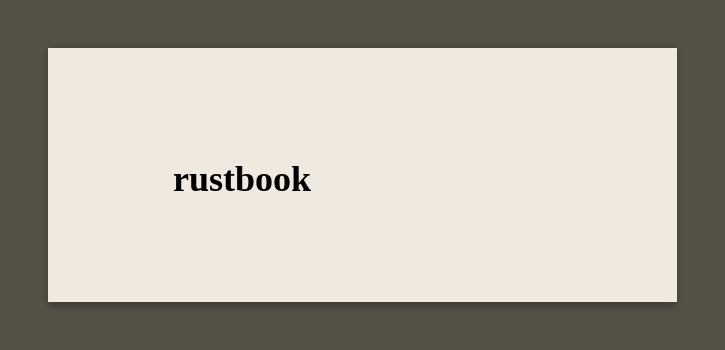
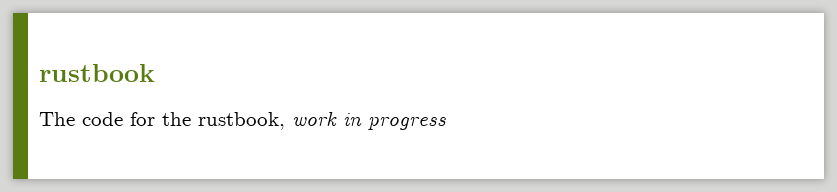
+ The code for the rustbook, work in progress

